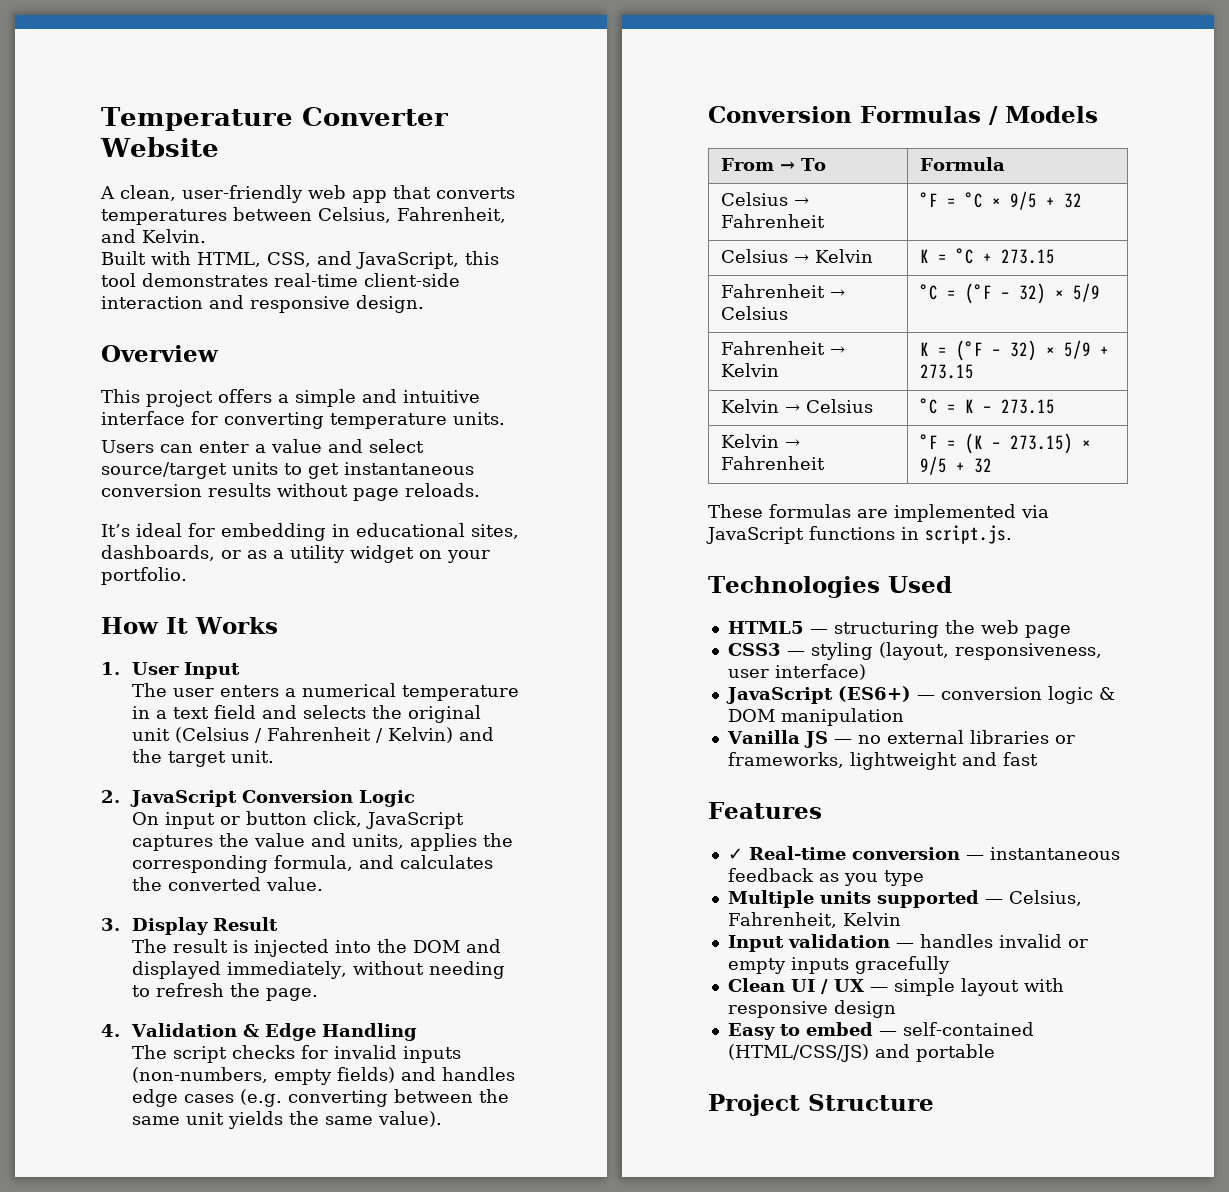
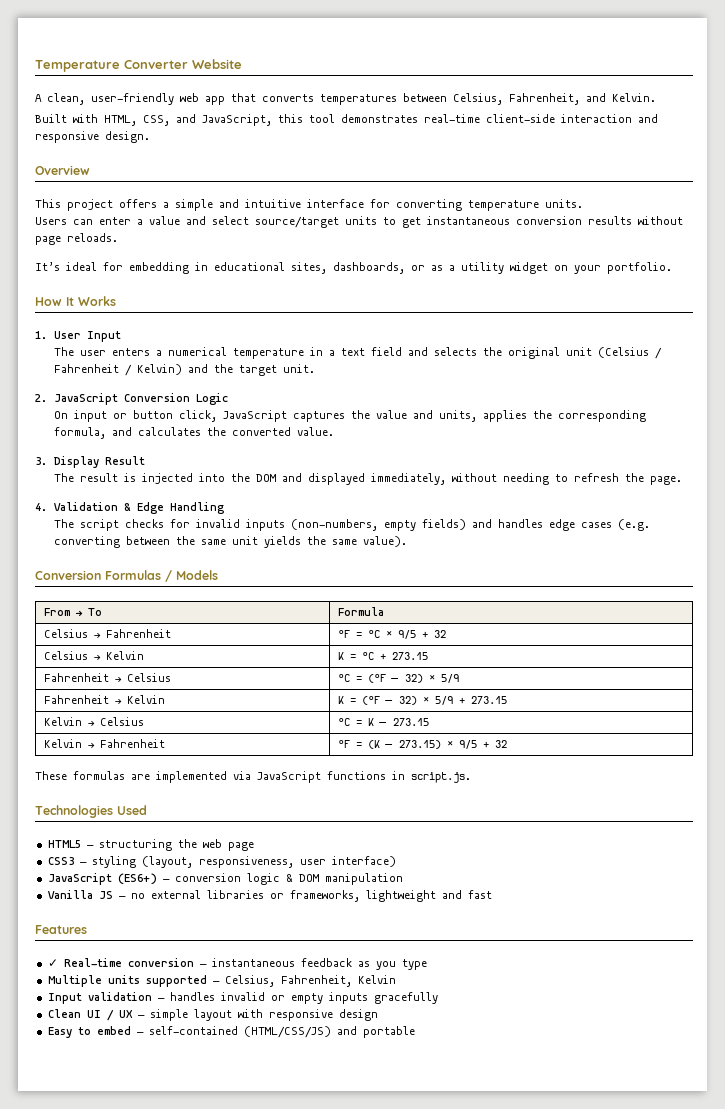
- Project Structure

